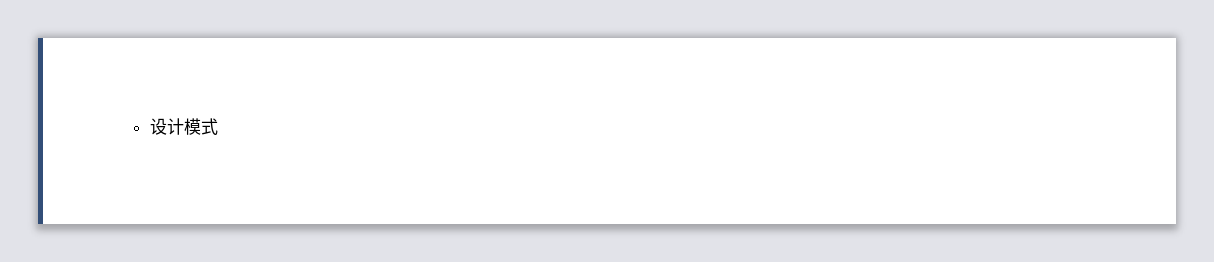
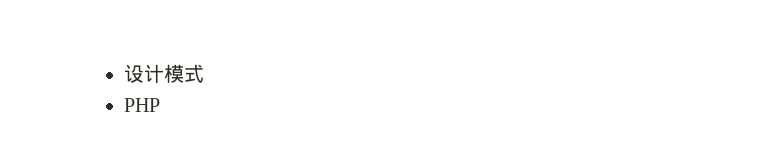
+ PHP

